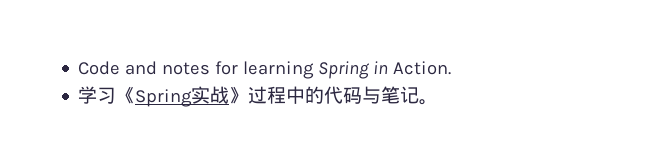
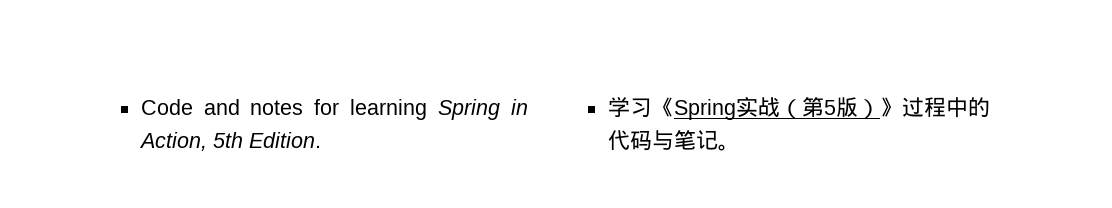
- Code and notes for learning Spring in Action.
+ Code and notes for learning Spring in Action, 5th Edition.
- 学习《Spring实战》过程中的代码与笔记。
+ 学习《Spring实战（第5版）》过程中的代码与笔记。

